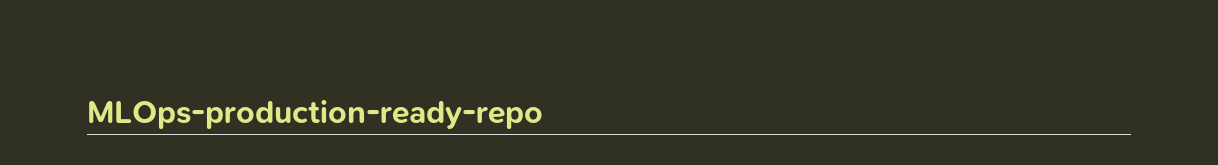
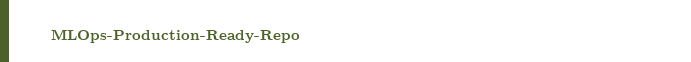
- MLOps-production-ready-repo
+ MLOps-Production-Ready-Repo

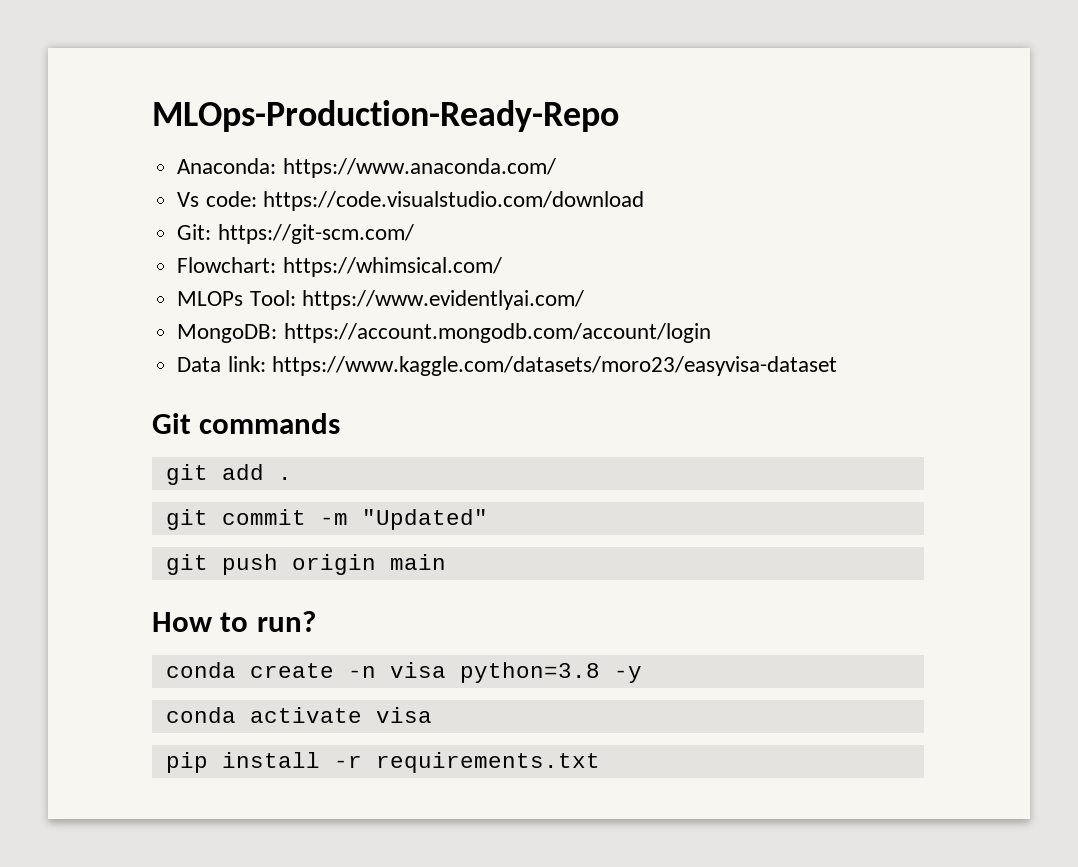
+ Anaconda: https://www.anaconda.com/
+ Vs code: https://code.visualstudio.com/download
+ Git: https://git-scm.com/
+ Flowchart: https://whimsical.com/
+ MLOPs Tool: https://www.evidentlyai.com/
+ MongoDB: https://account.mongodb.com/account/login
+ Data link: https://www.kaggle.com/datasets/moro23/easyvisa-dataset
+ Git commands
+ git add .
+ git commit -m "Updated"
+ git push origin main
+ How to run?
+ conda create -n visa python=3.8 -y
+ conda activate visa
+ pip install -r requirements.txt

